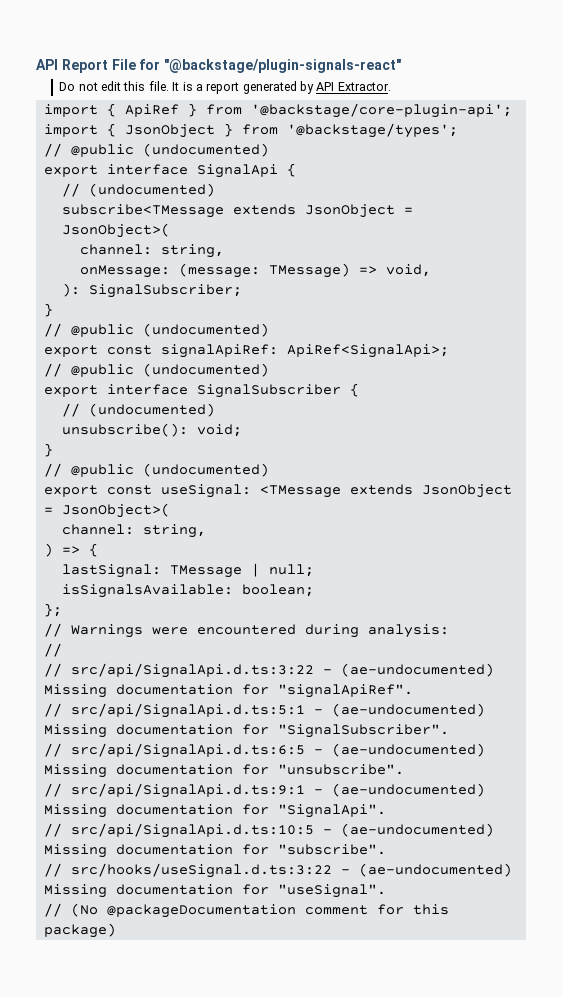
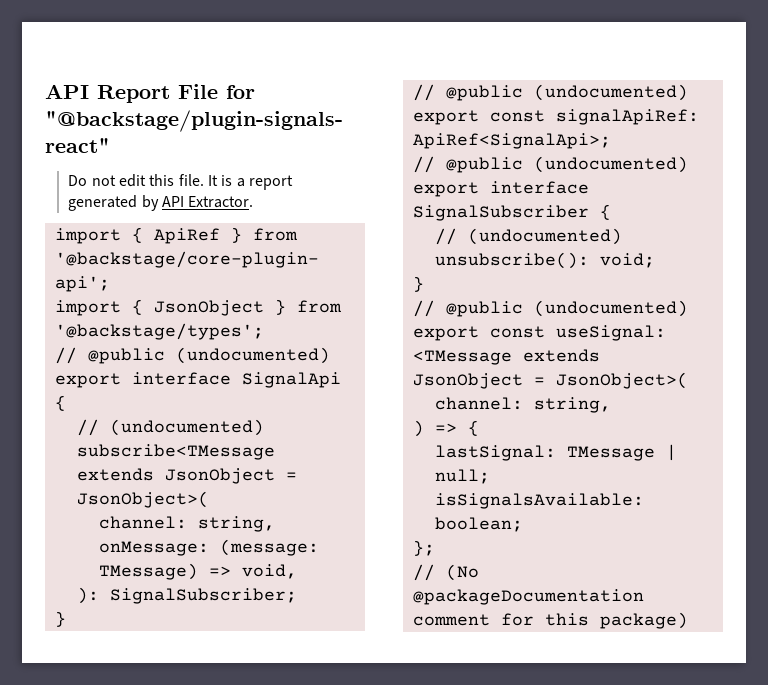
- // Warnings were encountered during analysis:
- //
- // src/api/SignalApi.d.ts:3:22 - (ae-undocumented) Missing documentation for "signalApiRef".
- // src/api/SignalApi.d.ts:5:1 - (ae-undocumented) Missing documentation for "SignalSubscriber".
- // src/api/SignalApi.d.ts:6:5 - (ae-undocumented) Missing documentation for "unsubscribe".
- // src/api/SignalApi.d.ts:9:1 - (ae-undocumented) Missing documentation for "SignalApi".
- // src/api/SignalApi.d.ts:10:5 - (ae-undocumented) Missing documentation for "subscribe".
- // src/hooks/useSignal.d.ts:3:22 - (ae-undocumented) Missing documentation for "useSignal".

